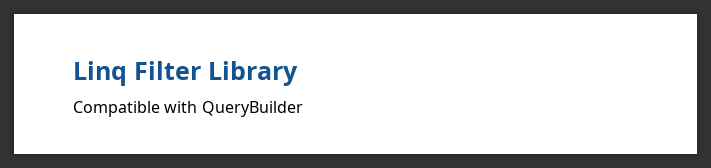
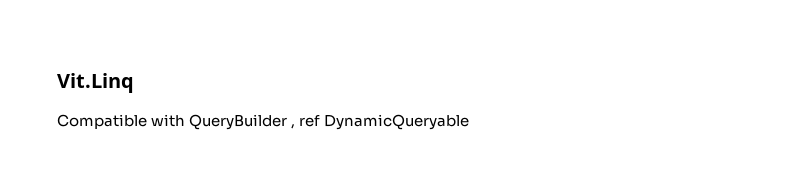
- Linq Filter Library
+ Vit.Linq
- Compatible with QueryBuilder
+ Compatible with QueryBuilder , ref DynamicQueryable

